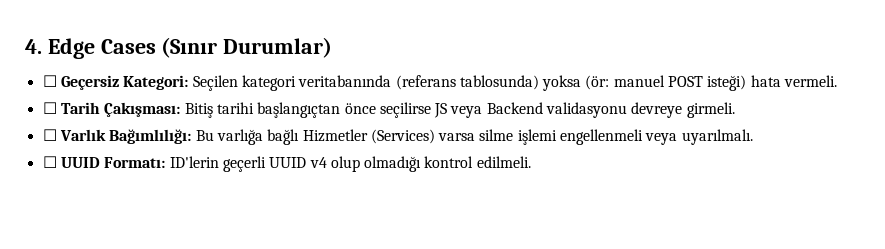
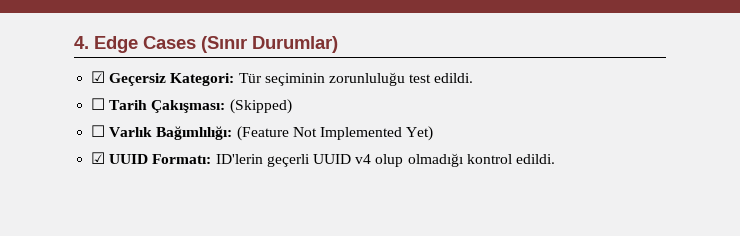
- ☐ Geçersiz Kategori: Seçilen kategori veritabanında (referans tablosunda) yoksa (ör: manuel POST isteği) hata vermeli.
- ☐ Tarih Çakışması: Bitiş tarihi başlangıçtan önce seçilirse JS veya Backend validasyonu devreye girmeli.
- ☐ Varlık Bağımlılığı: Bu varlığa bağlı Hizmetler (Services) varsa silme işlemi engellenmeli veya uyarılmalı.
- ☐ UUID Formatı: ID'lerin geçerli UUID v4 olup olmadığı kontrol edilmeli.
+ ☑ Geçersiz Kategori: Tür seçiminin zorunluluğu test edildi.
+ ☐ Tarih Çakışması: (Skipped)
+ ☐ Varlık Bağımlılığı: (Feature Not Implemented Yet)
+ ☑ UUID Formatı: ID'lerin geçerli UUID v4 olup olmadığı kontrol edildi.

